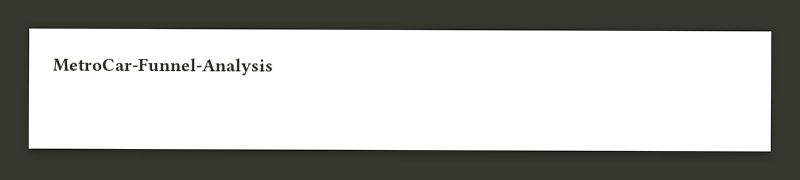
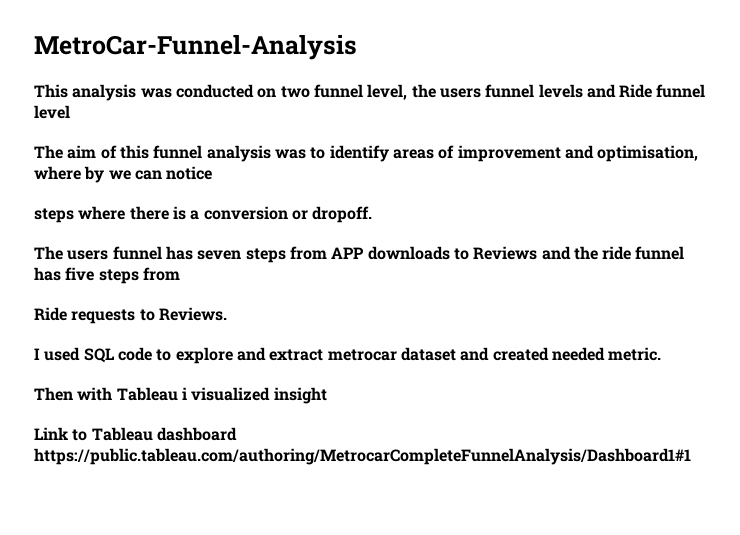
+ This analysis was conducted on two funnel level, the users funnel levels and Ride funnel level
+ The aim of this funnel analysis was to identify areas of improvement and optimisation, where by we can notice
+ steps where there is a conversion or dropoff.
+ The users funnel has seven steps from APP downloads to Reviews and the ride funnel has five steps from
+ Ride requests to Reviews.
+ I used SQL code to explore and extract metrocar dataset and created needed metric.
+ Then with Tableau i visualized insight
+ Link to Tableau dashboard https://public.tableau.com/authoring/MetrocarCompleteFunnelAnalysis/Dashboard1#1

